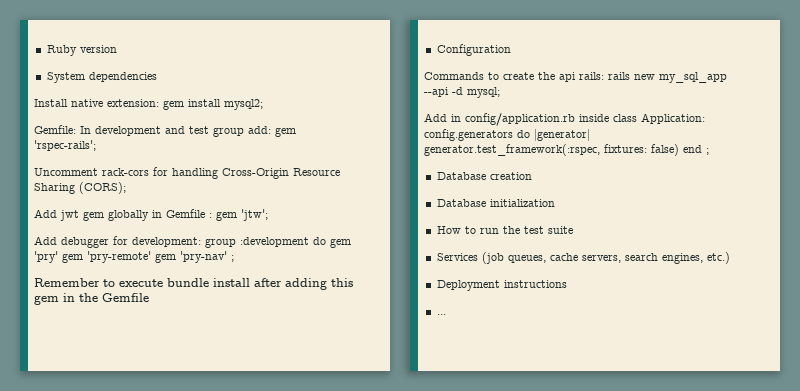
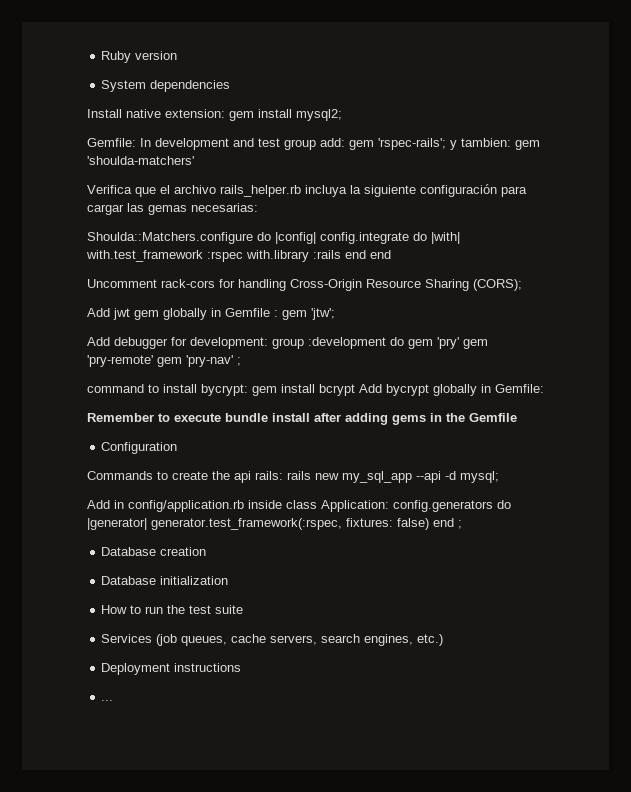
- Gemfile: In development and test group add: gem 'rspec-rails';
+ Gemfile: In development and test group add: gem 'rspec-rails'; y tambien: gem 'shoulda-matchers'
+ Verifica que el archivo rails_helper.rb incluya la siguiente configuración para cargar las gemas necesarias:
+ Shoulda::Matchers.configure do |config| config.integrate do |with| with.test_framework :rspec with.library :rails end end
+ command to install bycrypt: gem install bcrypt Add bycrypt globally in Gemfile:
- Remember to execute bundle install after adding this gem in the Gemfile
+ Remember to execute bundle install after adding gems in the Gemfile

